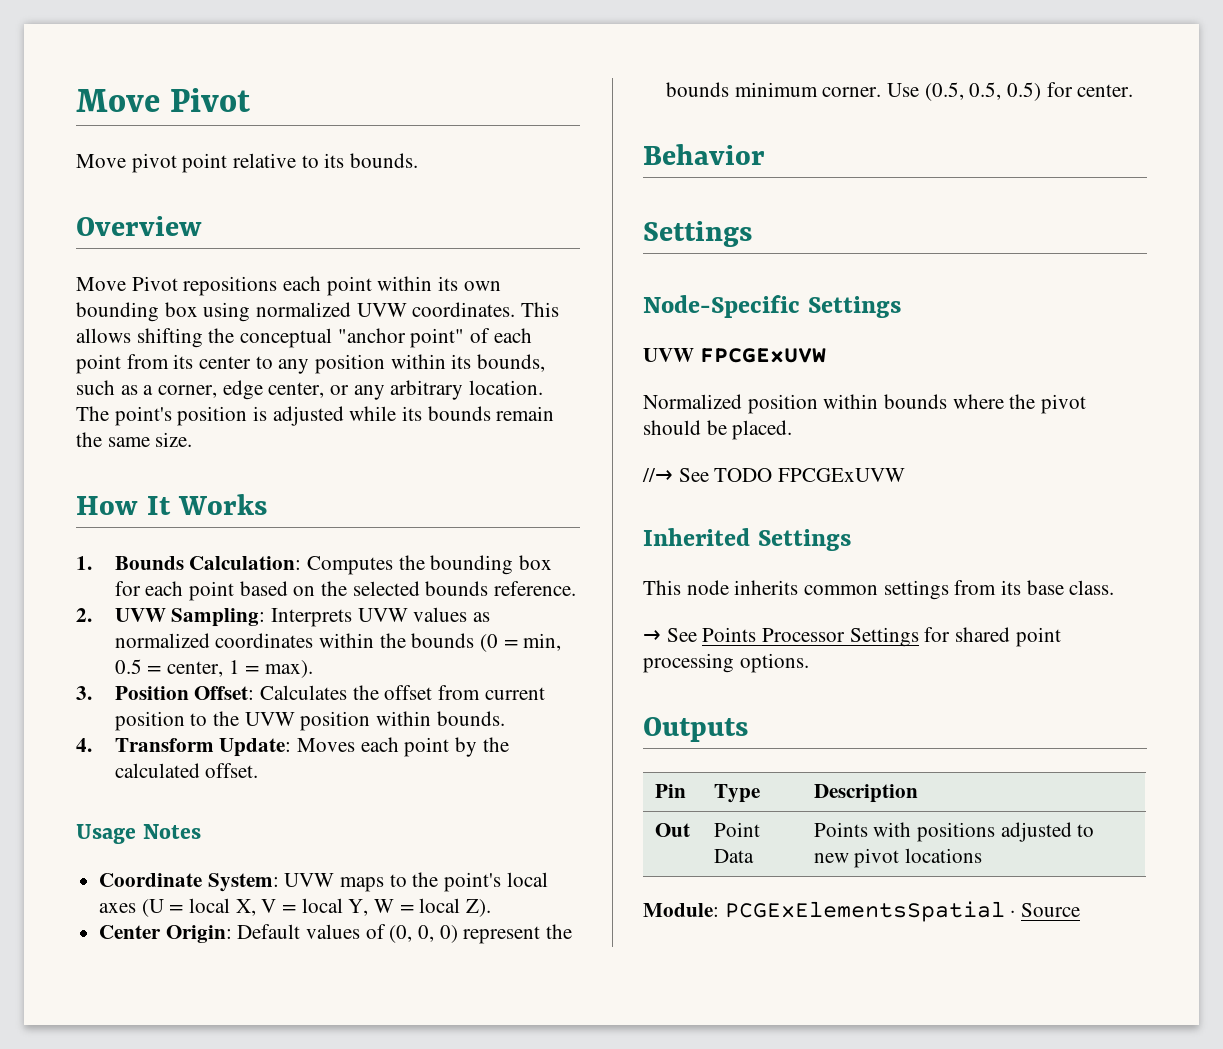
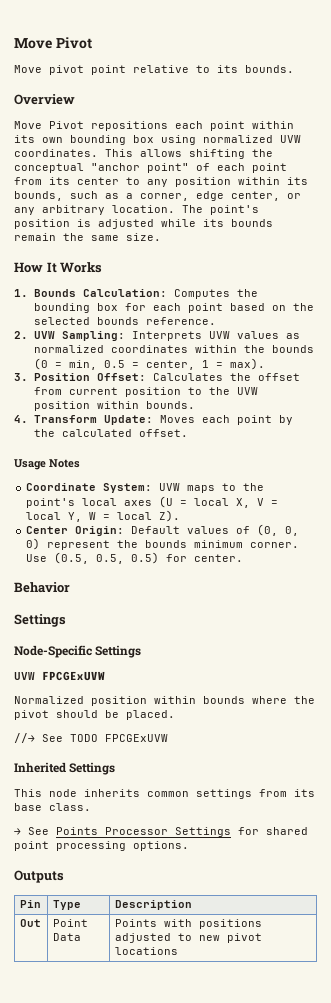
- Module: PCGExElementsSpatial · Source

